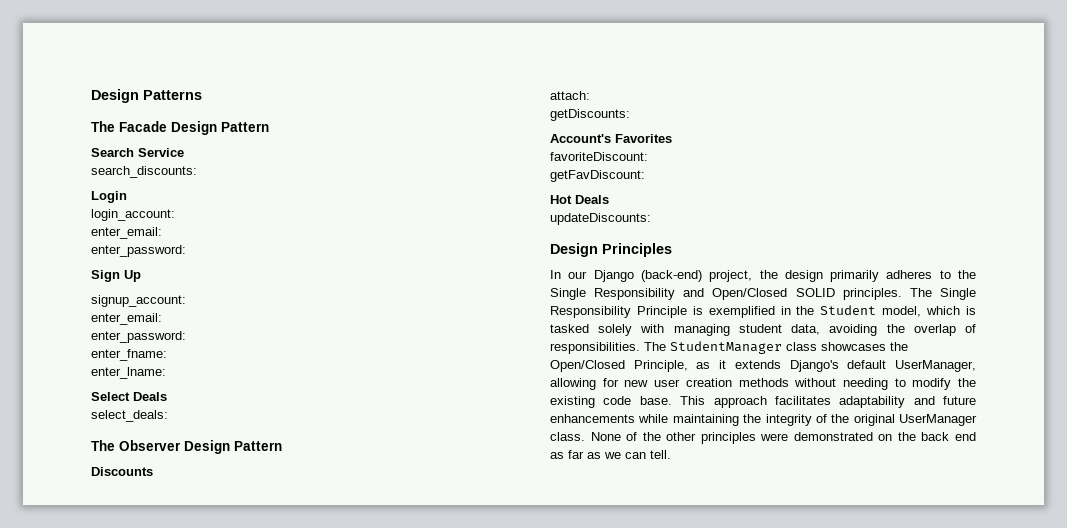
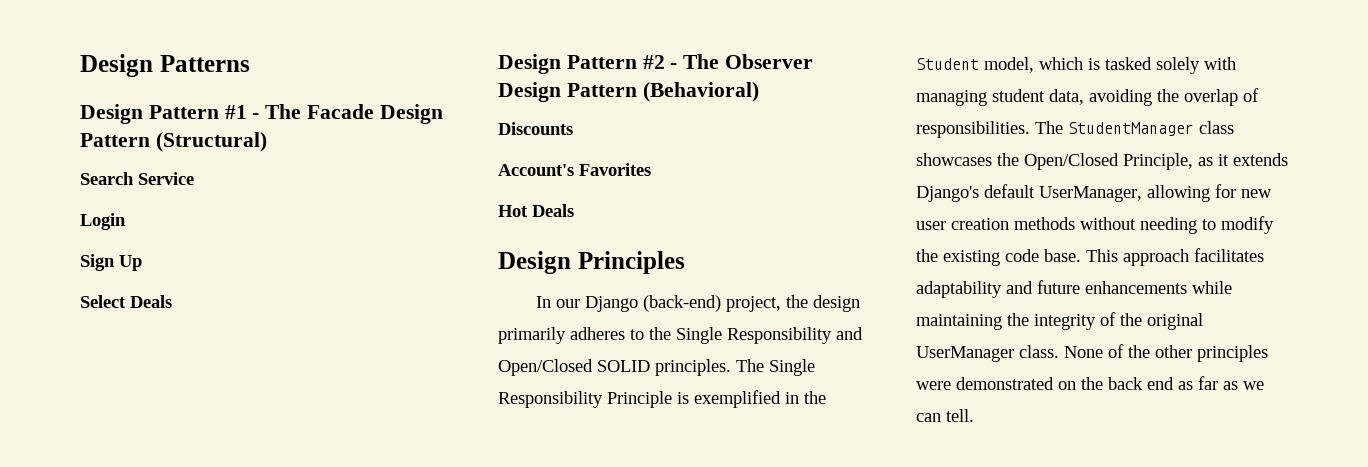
- The Facade Design Pattern
+ Design Pattern #1 - The Facade Design Pattern (Structural)
- search_discounts:
- login_account:
- enter_email:
- enter_password:
- signup_account:
- enter_email:
- enter_password:
- enter_fname:
- enter_lname:
  Select Deals
- select_deals:
- The Observer Design Pattern
+ Design Pattern #2 - The Observer Design Pattern (Behavioral)
- attach:
- getDiscounts:
- favoriteDiscount:
- getFavDiscount:
- updateDiscounts:

